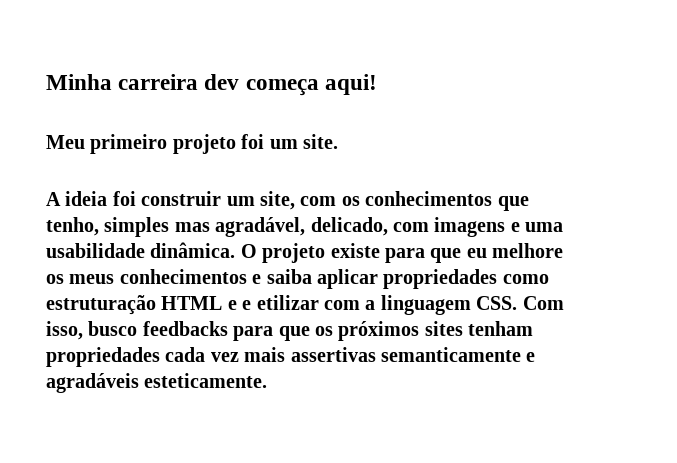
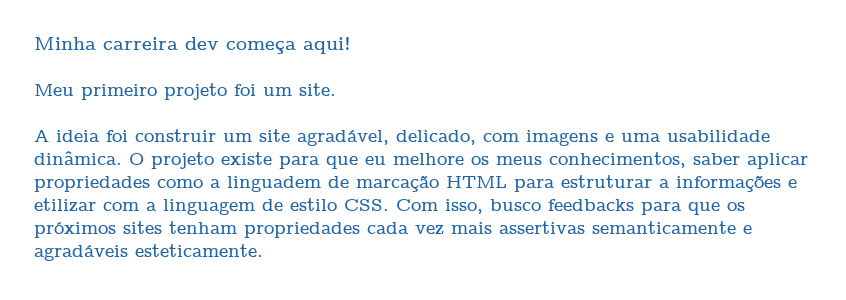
- A ideia foi construir um site, com os conhecimentos que tenho, simples mas agradável, delicado, com imagens e uma usabilidade dinâmica.
+ A ideia foi construir um site agradável, delicado, com imagens e uma usabilidade dinâmica.
- O projeto existe para que eu melhore os meus conhecimentos e saiba aplicar propriedades como estruturação HTML e e etilizar com a linguagem CSS. Com isso, busco feedbacks para que os próximos sites tenham propriedades cada vez mais assertivas semanticamente e agradáveis esteticamente.
+ O projeto existe para que eu melhore os meus conhecimentos, saber aplicar propriedades como a linguadem de marcação HTML para estruturar a informações e etilizar com a linguagem de estilo CSS. Com isso, busco feedbacks para que os próximos sites tenham propriedades cada vez mais assertivas semanticamente e agradáveis esteticamente.

